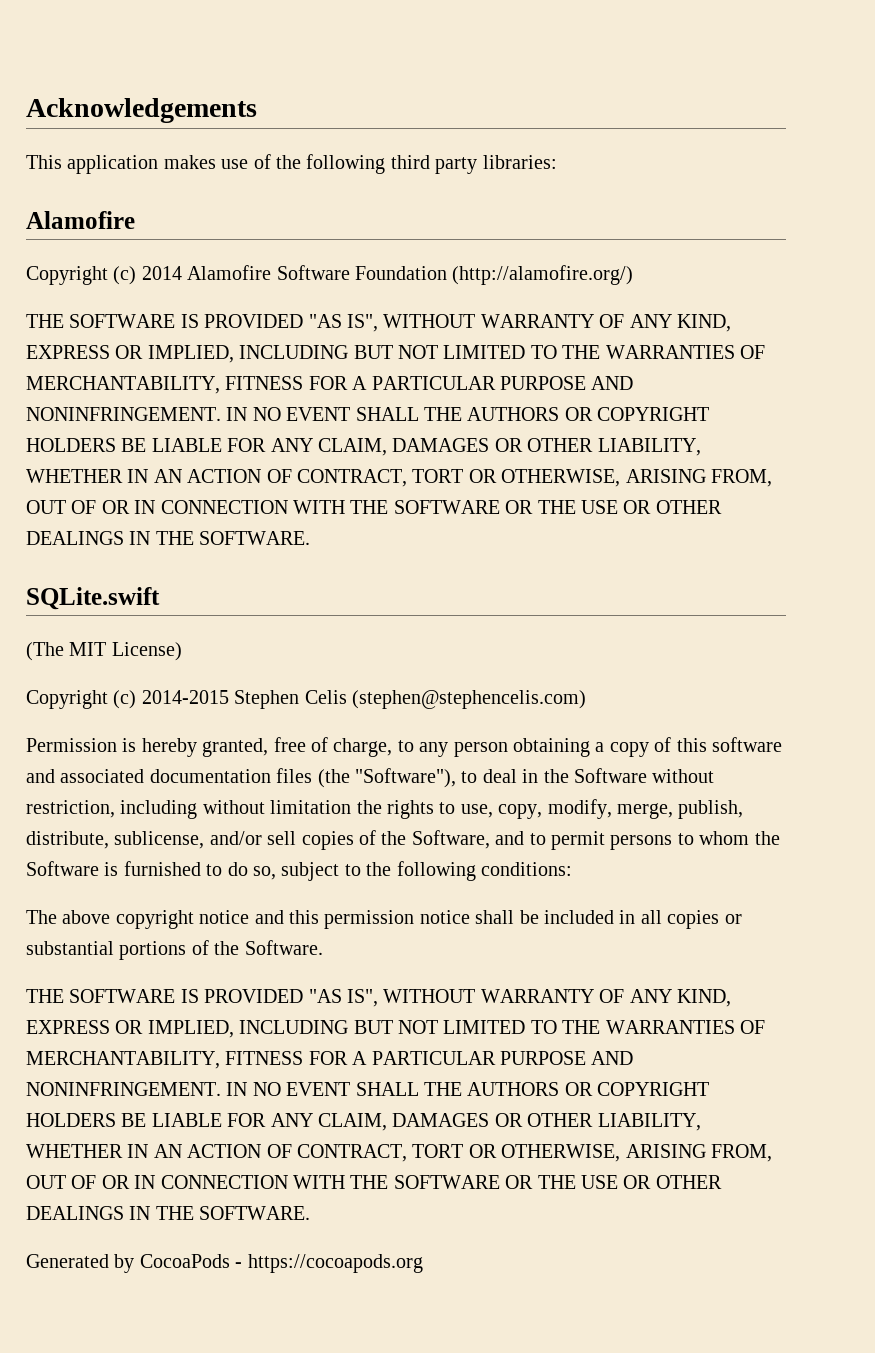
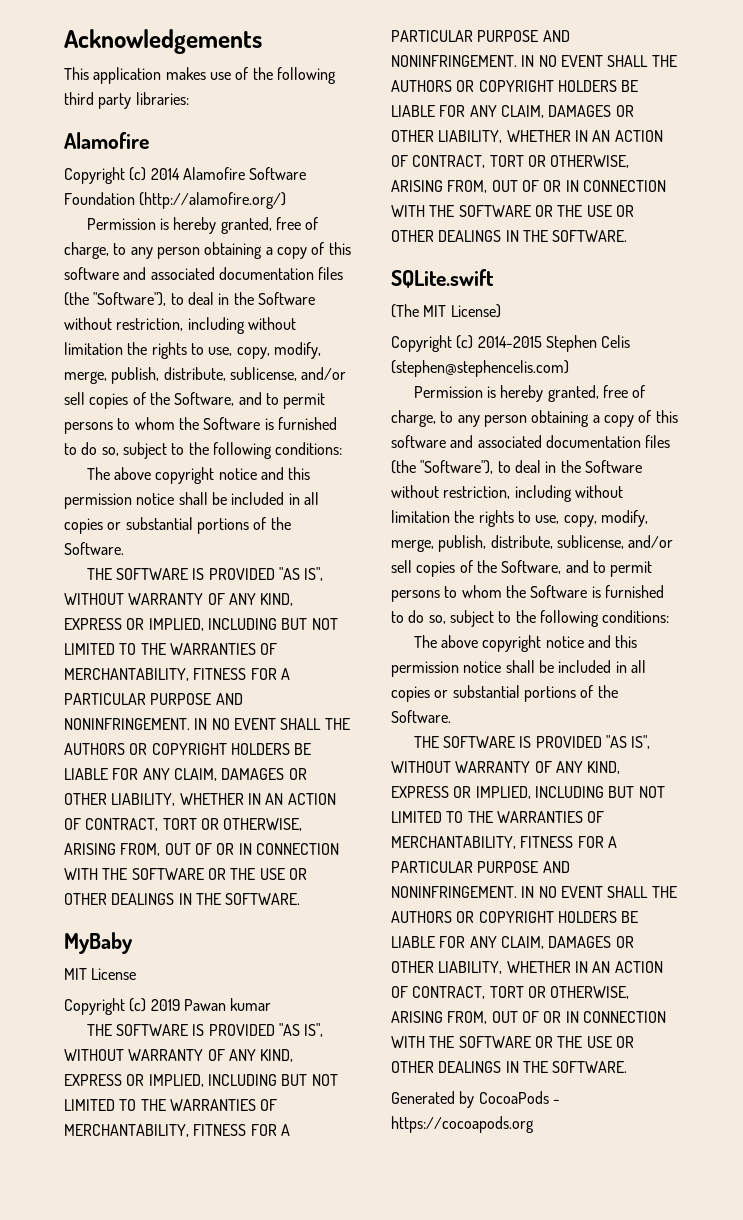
  Copyright (c) 2014 Alamofire Software Foundation (http://alamofire.org/)
+ Permission is hereby granted, free of charge, to any person obtaining a copy of this software and associated documentation files (the "Software"), to deal in the Software without restriction, including without limitation the rights to use, copy, modify, merge, publish, distribute, sublicense, and/or sell copies of the Software, and to permit persons to whom the Software is furnished to do so, subject to the following conditions:
+ The above copyright notice and this permission notice shall be included in all copies or substantial portions of the Software.
+ THE SOFTWARE IS PROVIDED "AS IS", WITHOUT WARRANTY OF ANY KIND, EXPRESS OR IMPLIED, INCLUDING BUT NOT LIMITED TO THE WARRANTIES OF MERCHANTABILITY, FITNESS FOR A PARTICULAR PURPOSE AND NONINFRINGEMENT. IN NO EVENT SHALL THE AUTHORS OR COPYRIGHT HOLDERS BE LIABLE FOR ANY CLAIM, DAMAGES OR OTHER LIABILITY, WHETHER IN AN ACTION OF CONTRACT, TORT OR OTHERWISE, ARISING FROM, OUT OF OR IN CONNECTION WITH THE SOFTWARE OR THE USE OR OTHER DEALINGS IN THE SOFTWARE.
+ MyBaby
+ MIT License
+ Copyright (c) 2019 Pawan kumar

